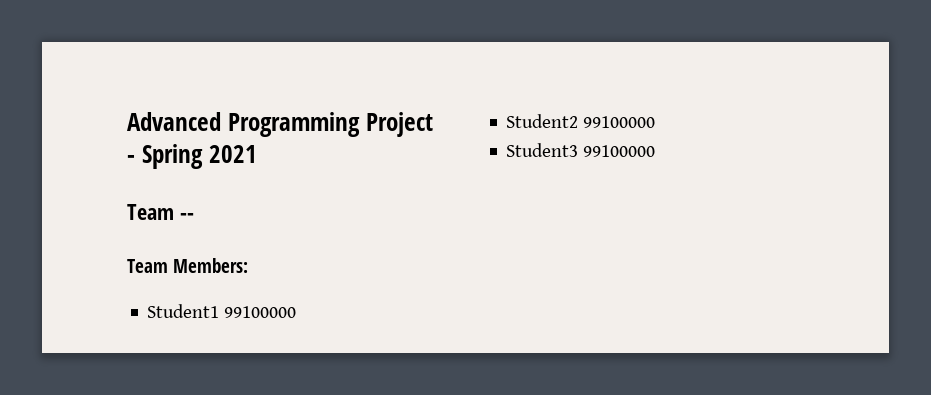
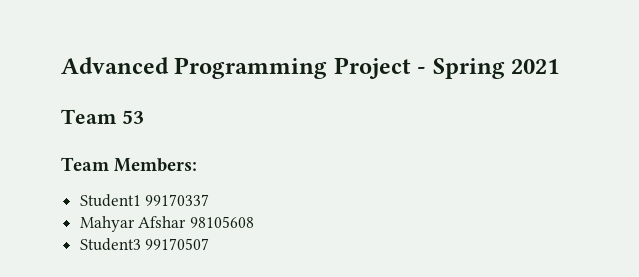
- Team --
+ Team 53
- Student1 99100000
- Student2 99100000
+ Student1 99170337
+ Mahyar Afshar 98105608
- Student3 99100000
+ Student3 99170507

